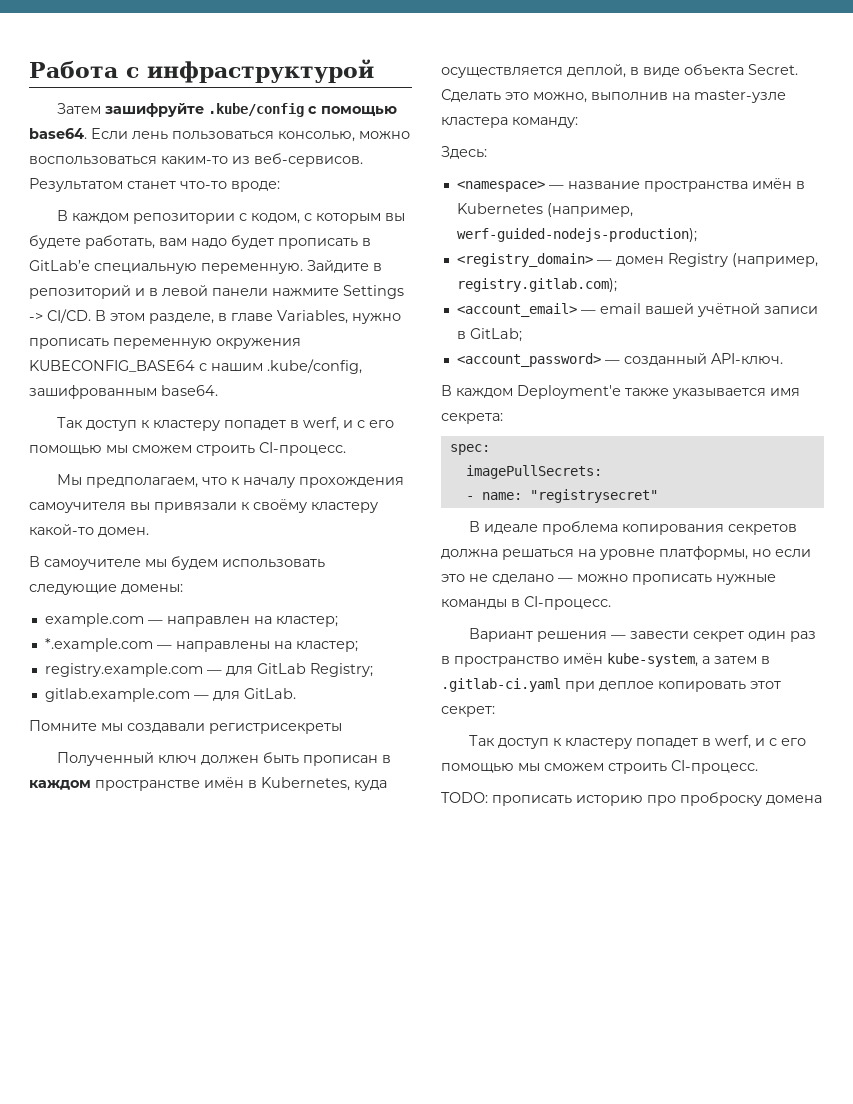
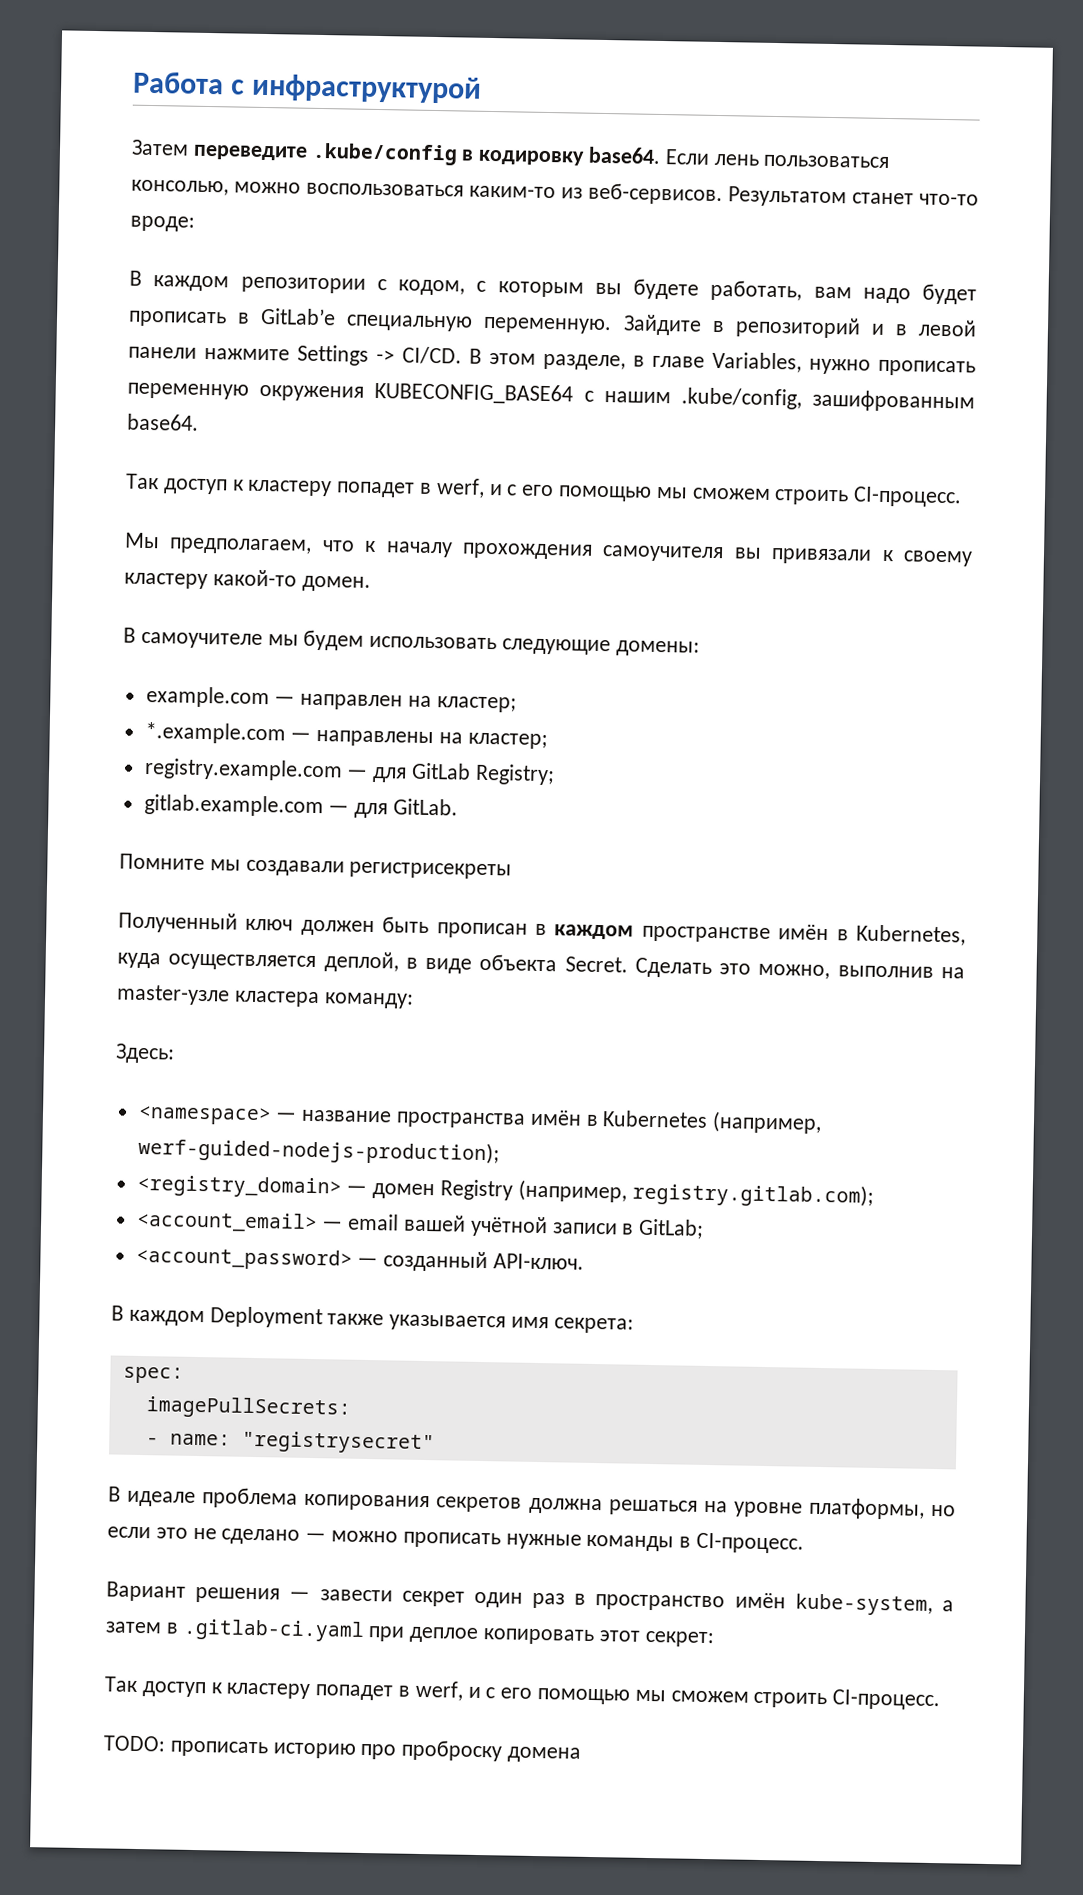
- Затем зашифруйте .kube/config с помощью base64.
+ Затем переведите .kube/config в кодировку base64.
- Мы предполагаем, что к началу прохождения самоучителя вы привязали к своёму кластеру какой-то домен.
+ Мы предполагаем, что к началу прохождения самоучителя вы привязали к своему кластеру какой-то домен.
- В каждом Deployment'е также указывается имя секрета:
+ В каждом Deployment также указывается имя секрета:

